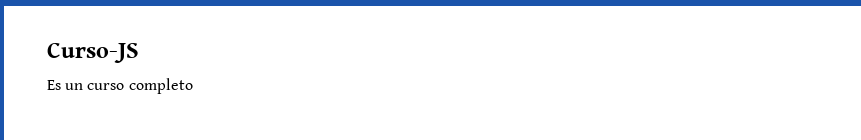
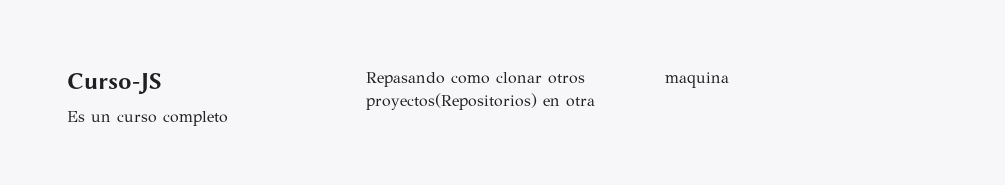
+ Repasando como clonar otros proyectos(Repositorios) en otra maquina

